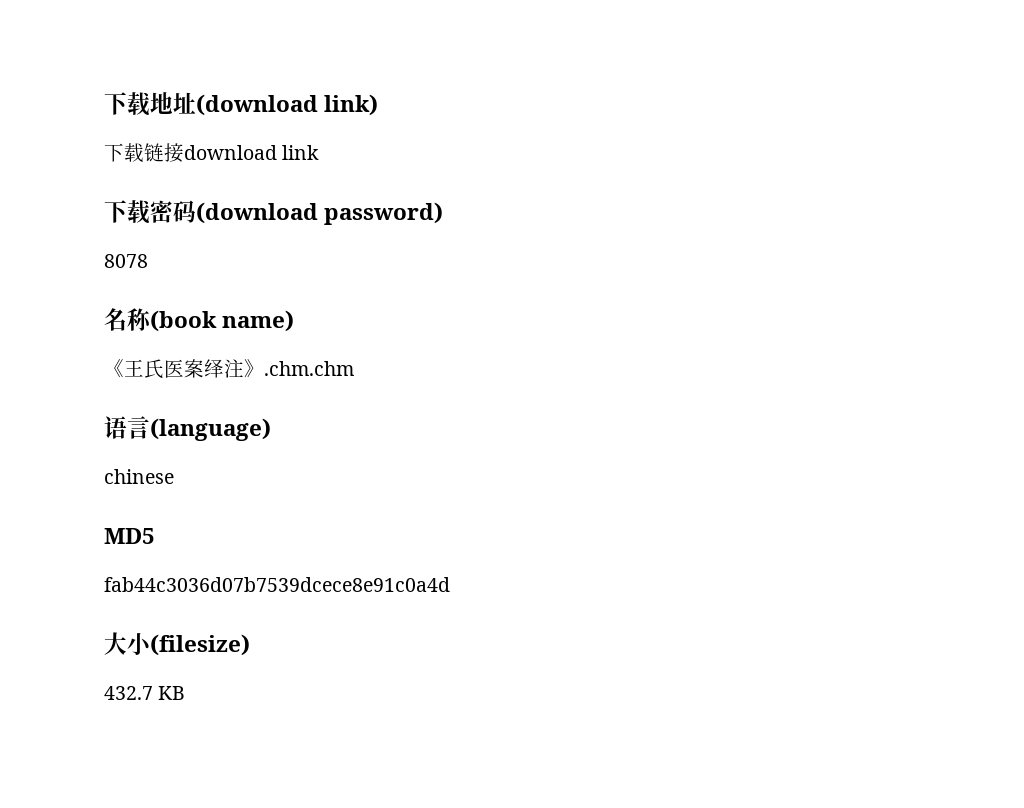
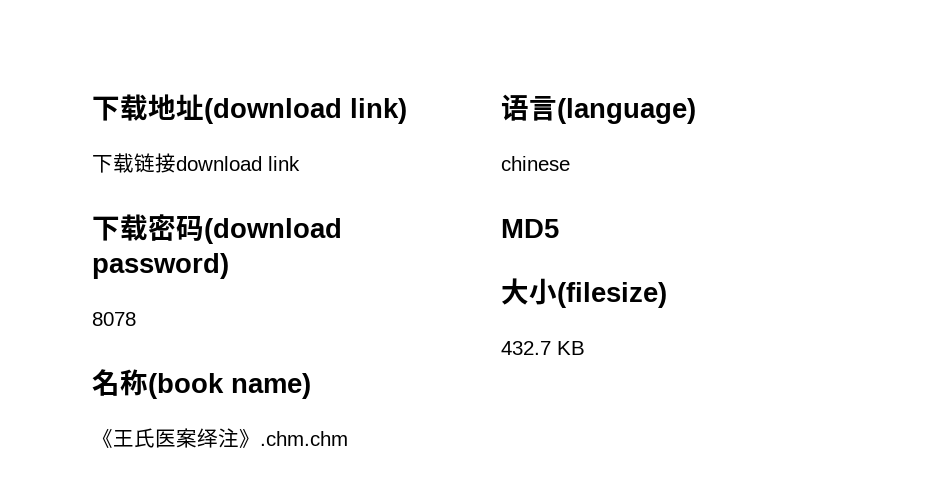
- fab44c3036d07b7539dcece8e91c0a4d

